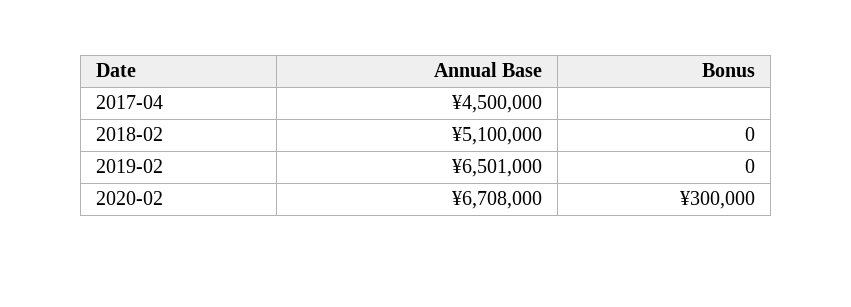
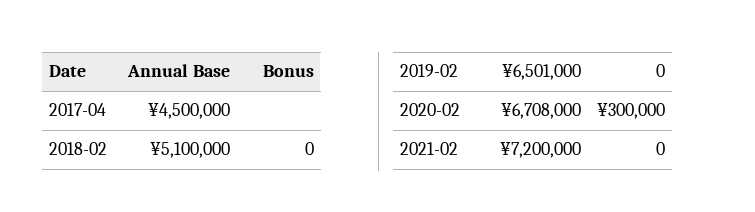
+ 2021-02 | ¥7,200,000 | 0

